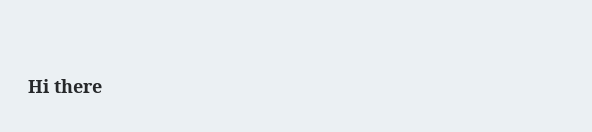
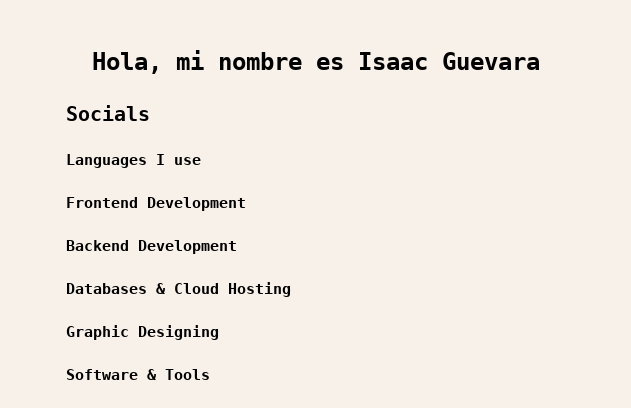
- Hi there
+ Hola, mi nombre es Isaac Guevara
+ Socials
+ Languages I use
+ Frontend Development
+ Backend Development
+ Databases & Cloud Hosting
+ Graphic Designing
+ Software & Tools

